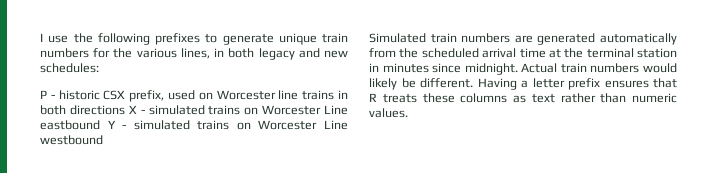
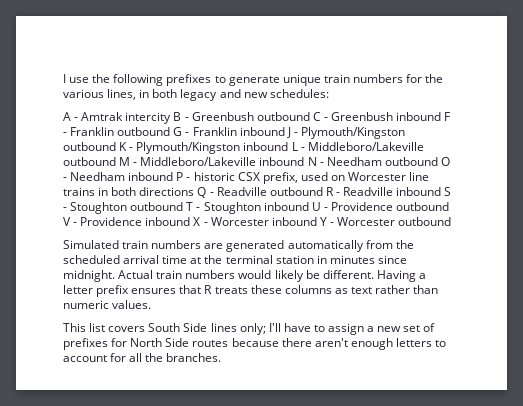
- P - historic CSX prefix, used on Worcester line trains in both directions X - simulated trains on Worcester Line eastbound Y - simulated trains on Worcester Line westbound
+ A - Amtrak intercity B - Greenbush outbound C - Greenbush inbound F - Franklin outbound G - Franklin inbound J - Plymouth/Kingston outbound K - Plymouth/Kingston inbound L - Middleboro/Lakeville outbound M - Middleboro/Lakeville inbound N - Needham outbound O - Needham inbound P - historic CSX prefix, used on Worcester line trains in both directions Q - Readville outbound R - Readville inbound S - Stoughton outbound T - Stoughton inbound U - Providence outbound V - Providence inbound X - Worcester inbound Y - Worcester outbound
+ This list covers South Side lines only; I'll have to assign a new set of prefixes for North Side routes because there aren't enough letters to account for all the branches.

